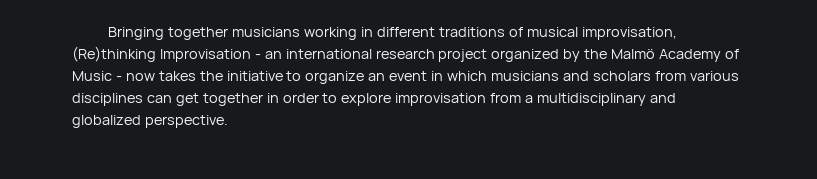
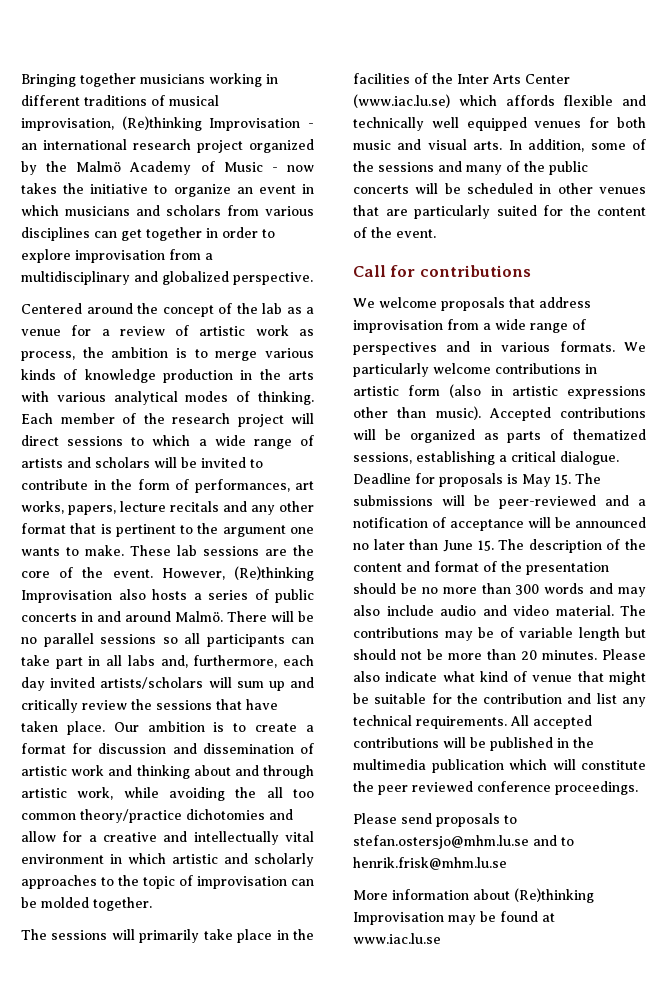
+ Centered around the concept of the lab as a venue for a review of artistic work as process, the ambition is to merge various kinds of knowledge production in the arts with various analytical modes of thinking. Each member of the research project will direct sessions to which a wide range of artists and scholars will be invited to contribute in the form of performances, art works, papers, lecture recitals and any other format that is pertinent to the argument one wants to make. These lab sessions are the core of the event. However, (Re)thinking Improvisation also hosts a series of public concerts in and around Malmö. There will be no parallel sessions so all participants can take part in all labs and, furthermore, each day invited artists/scholars will sum up and critically review the sessions that have taken place. Our ambition is to create a format for discussion and dissemination of artistic work and thinking about and through artistic work, while avoiding the all too common theory/practice dichotomies and allow for a creative and intellectually vital environment in which artistic and scholarly approaches to the topic of improvisation can be molded together.
+ The sessions will primarily take place in the facilities of the Inter Arts Center (www.iac.lu.se) which affords flexible and technically well equipped venues for both music and visual arts. In addition, some of the sessions and many of the public concerts will be scheduled in other venues that are particularly suited for the content of the event.
+ Call for contributions
+ We welcome proposals that address improvisation from a wide range of perspectives and in various formats. We particularly welcome contributions in artistic form (also in artistic expressions other than music). Accepted contributions will be organized as parts of thematized sessions, establishing a critical dialogue. Deadline for proposals is May 15. The submissions will be peer-reviewed and a notification of acceptance will be announced no later than June 15. The description of the content and format of the presentation should be no more than 300 words and may also include audio and video material. The contributions may be of variable length but should not be more than 20 minutes. Please also indicate what kind of venue that might be suitable for the contribution and list any technical requirements. All accepted contributions will be published in the multimedia publication which will constitute the peer reviewed conference proceedings.
+ Please send proposals to stefan.ostersjo@mhm.lu.se and to henrik.frisk@mhm.lu.se
+ More information about (Re)thinking Improvisation may be found at www.iac.lu.se

